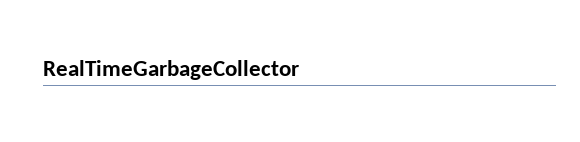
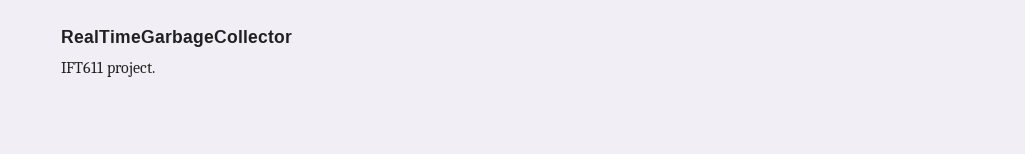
+ IFT611 project.

